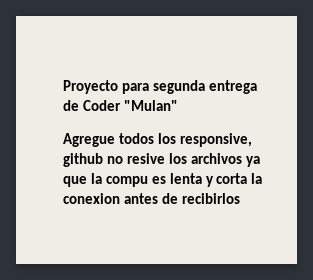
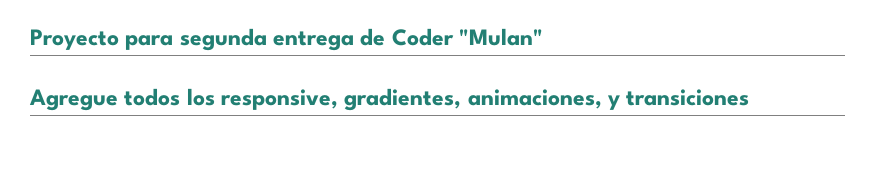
- Agregue todos los responsive, github no resive los archivos ya que la compu es lenta y corta la conexion antes de recibirlos
+ Agregue todos los responsive, gradientes, animaciones, y transiciones

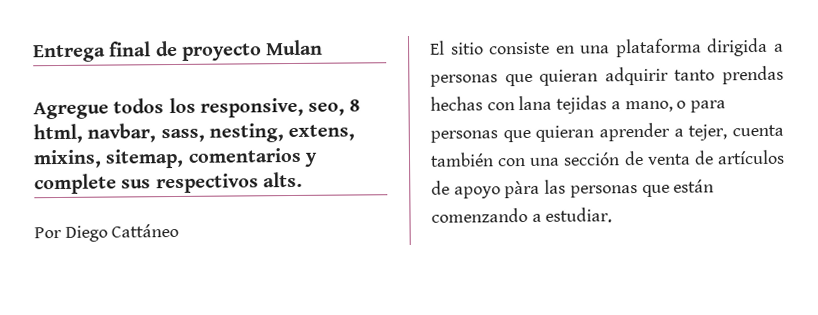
- Proyecto para segunda entrega de Coder "Mulan"
- Agregue todos los responsive, gradientes, animaciones, y transiciones
+ Entrega final de proyecto Mulan
+ Agregue todos los responsive, seo, 8 html, navbar, sass, nesting, extens, mixins, sitemap, comentarios y complete sus respectivos alts.
+ Por Diego Cattáneo
+ El sitio consiste en una plataforma dirigida a personas que quieran adquirir tanto prendas hechas con lana tejidas a mano, o para personas que quieran aprender a tejer, cuenta también con una sección de venta de artículos de apoyo pàra las personas que están comenzando a estudiar.

